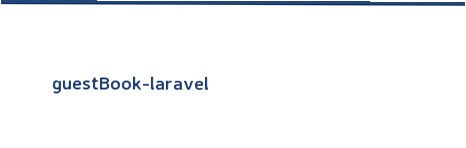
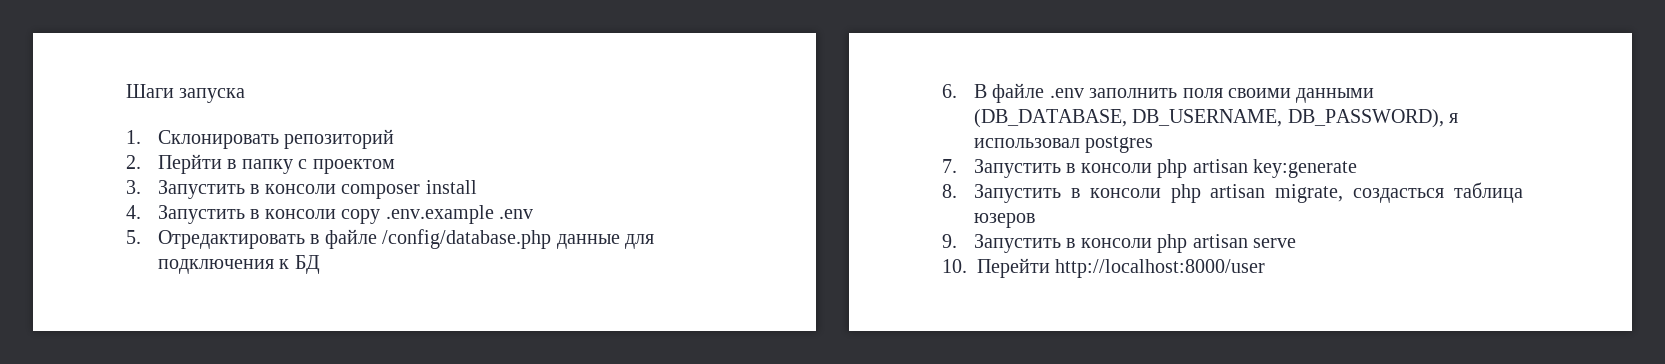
- guestBook-laravel
+ Шаги запуска
+ 1. Склонировать репозиторий
+ 2. Перйти в папку с проектом
+ 3. Запустить в консоли composer install
+ 4. Запустить в консоли copy .env.example .env
+ 5. Отредактировать в файле /config/database.php данные для подключения к БД
+ 6. В файле .env заполнить поля своими данными (DB_DATABASE, DB_USERNAME, DB_PASSWORD), я использовал postgres
+ 7. Запустить в консоли php artisan key:generate
+ 8. Запустить в консоли php artisan migrate, создасться таблица юзеров
+ 9. Запустить в консоли php artisan serve
+ 10. Перейти http://localhost:8000/user

